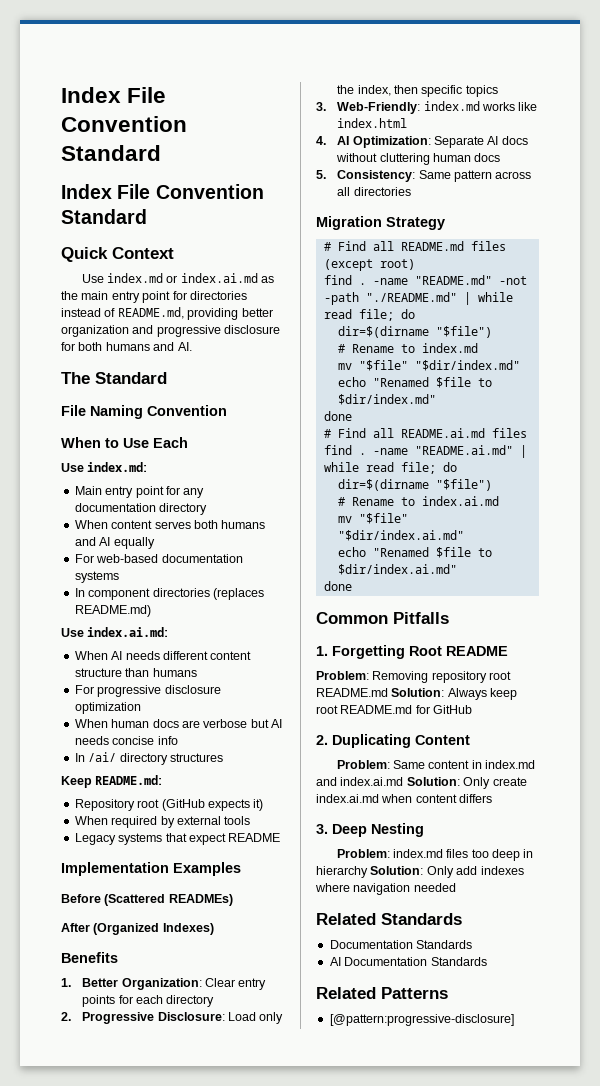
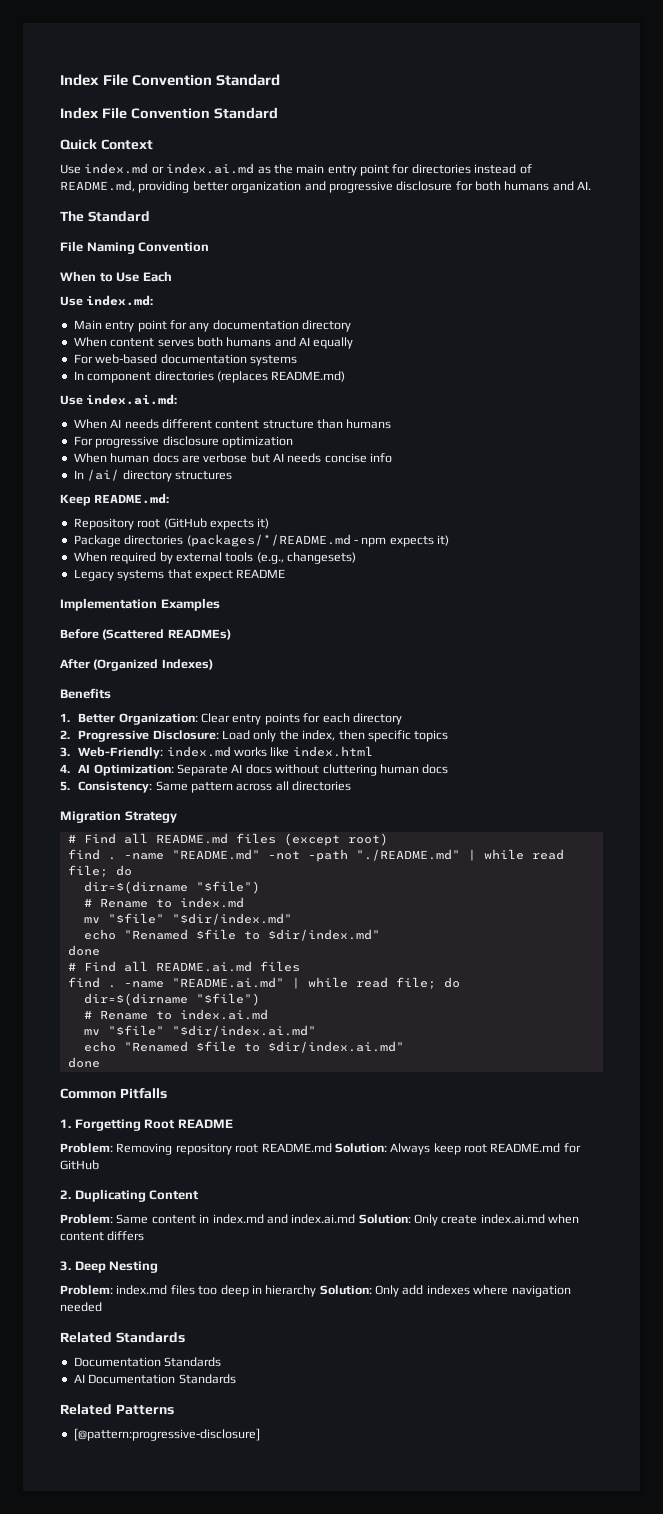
+ Package directories (packages/*/README.md - npm expects it)
- When required by external tools
+ When required by external tools (e.g., changesets)

